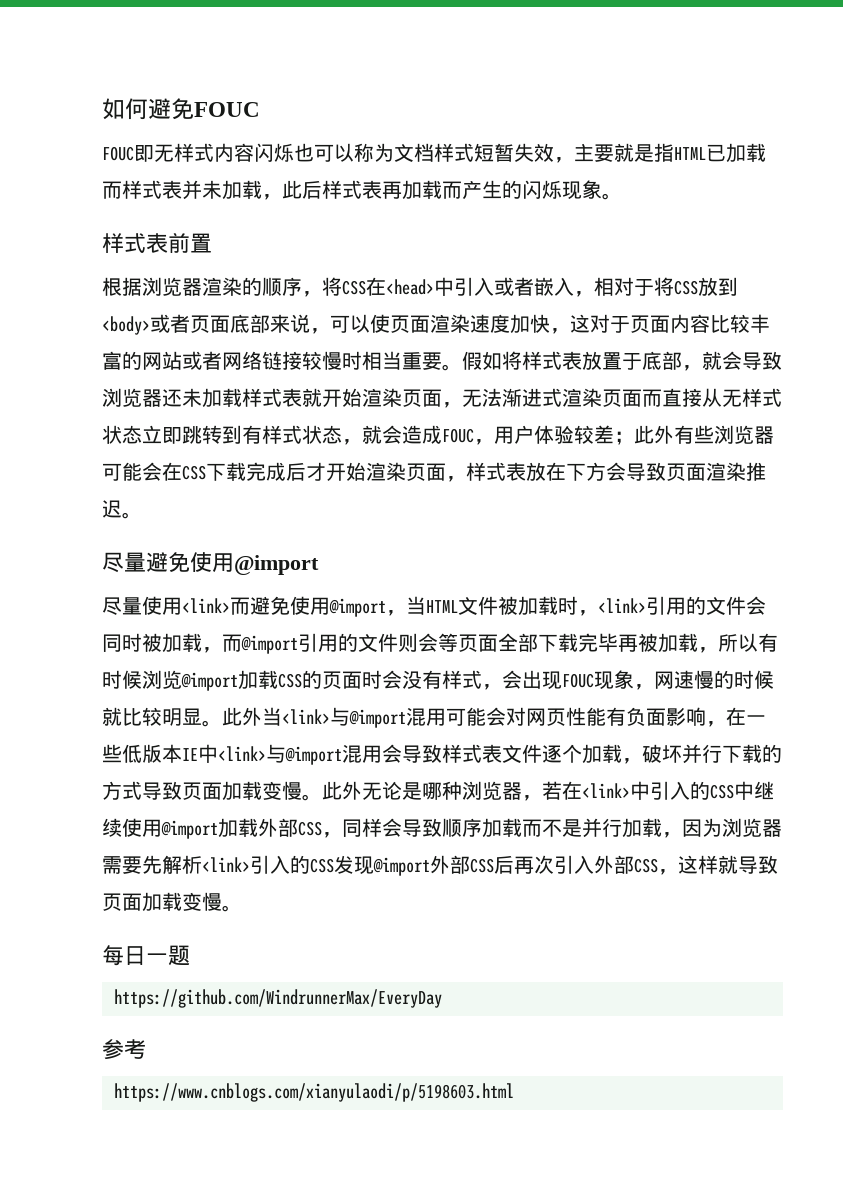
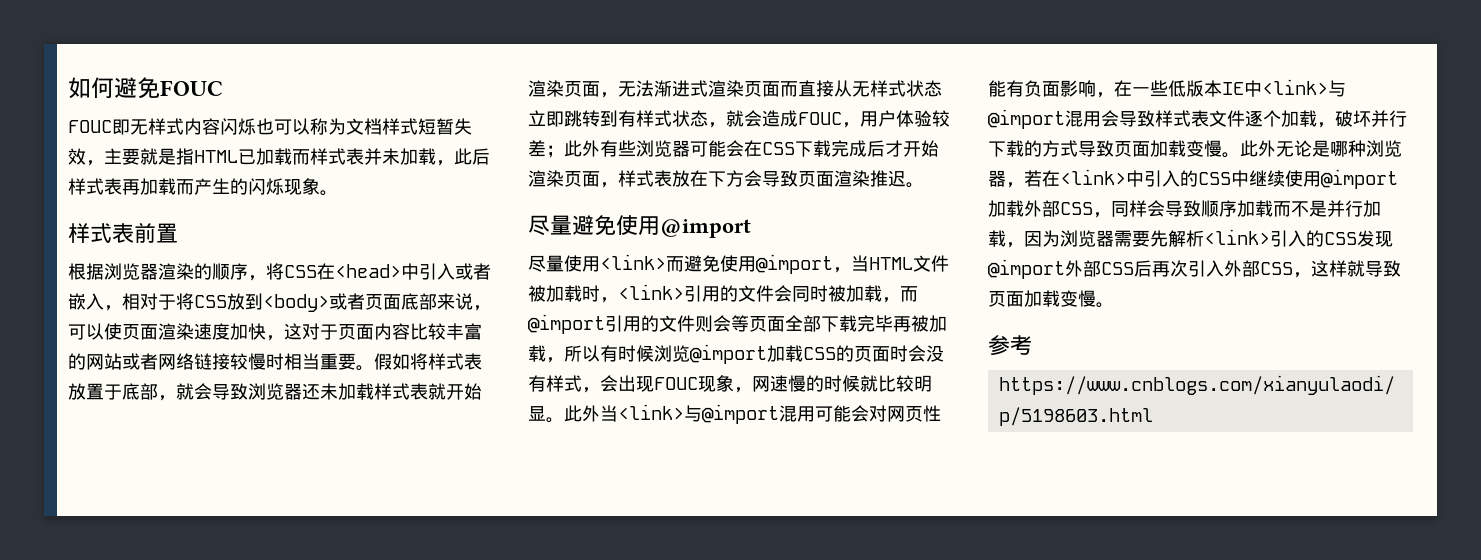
- 每日一题
- https://github.com/WindrunnerMax/EveryDay

